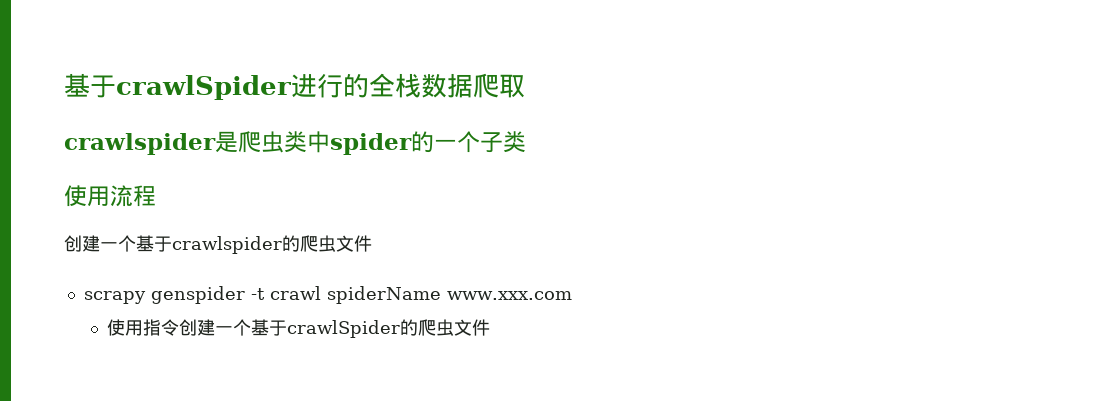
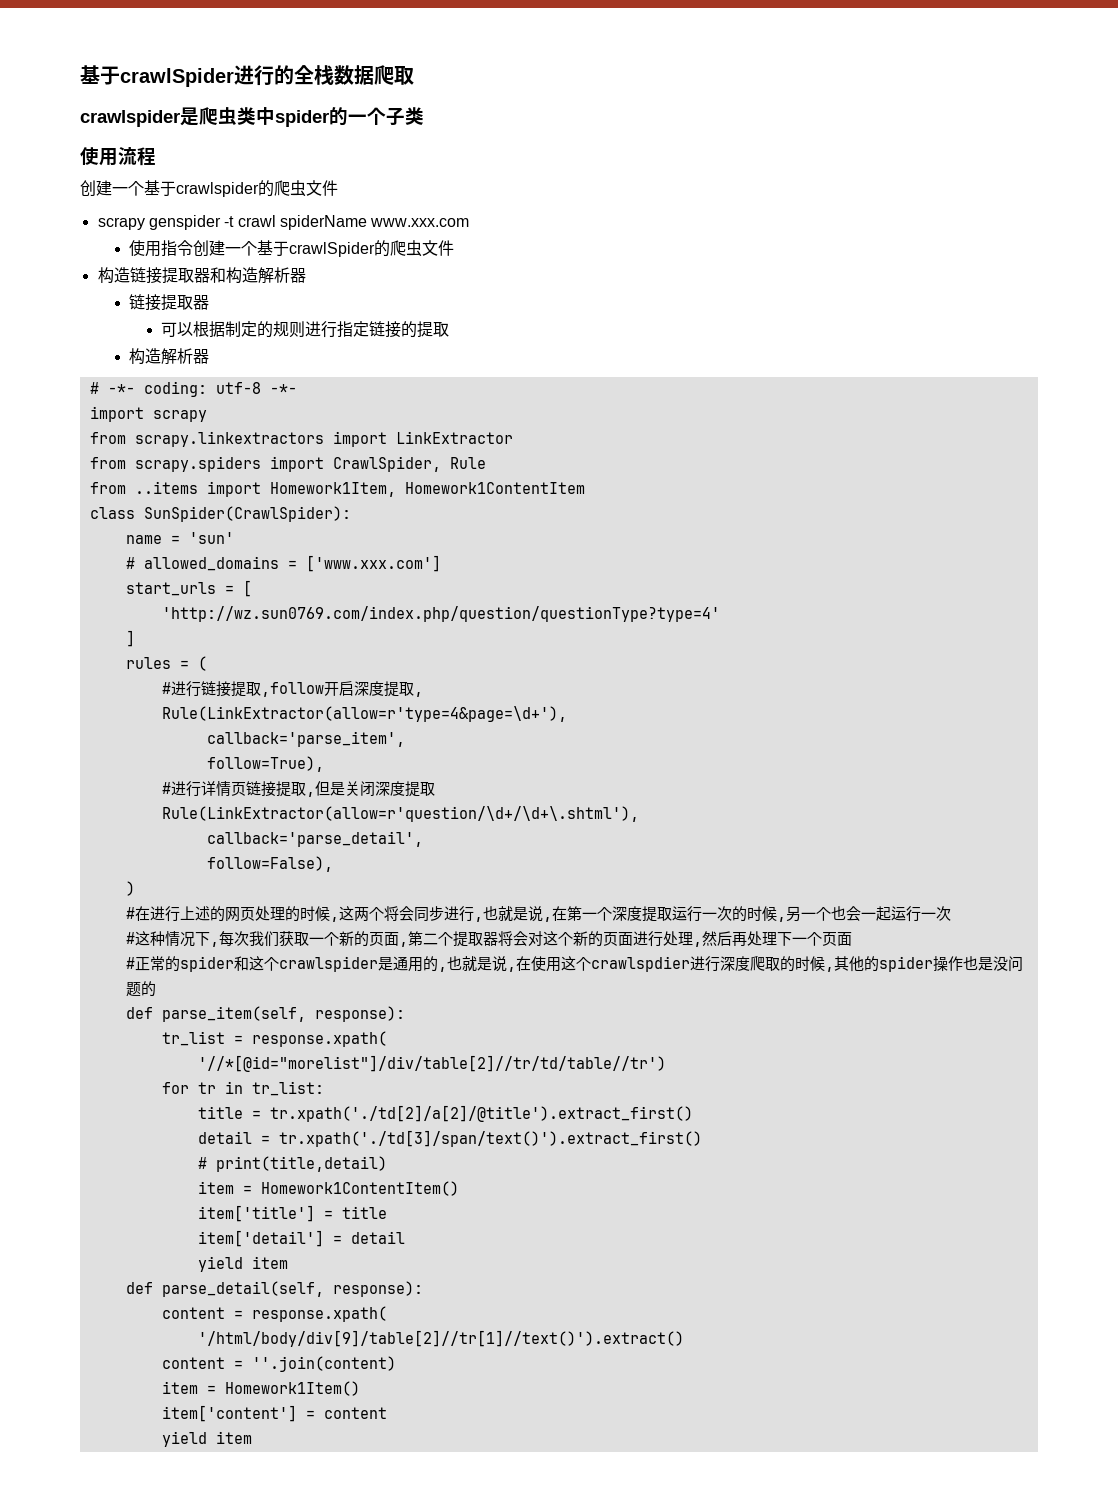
+ 构造链接提取器和构造解析器
+ 链接提取器
+ 可以根据制定的规则进行指定链接的提取
+ 构造解析器
+ # -*- coding: utf-8 -*-
+ import scrapy
+ from scrapy.linkextractors import LinkExtractor
+ from scrapy.spiders import CrawlSpider, Rule
+ from ..items import Homework1Item, Homework1ContentItem
+ class SunSpider(CrawlSpider):
+ name = 'sun'
+ # allowed_domains = ['www.xxx.com']
+ start_urls = [
+ 'http://wz.sun0769.com/index.php/question/questionType?type=4'
+ ]
+ rules = (
+ #进行链接提取,follow开启深度提取,
+ Rule(LinkExtractor(allow=r'type=4&page=\d+'),
+ callback='parse_item',
+ follow=True),
+ #进行详情页链接提取,但是关闭深度提取
+ Rule(LinkExtractor(allow=r'question/\d+/\d+\.shtml'),
+ callback='parse_detail',
+ follow=False),
+ )
+ #在进行上述的网页处理的时候,这两个将会同步进行,也就是说,在第一个深度提取运行一次的时候,另一个也会一起运行一次
+ #这种情况下,每次我们获取一个新的页面,第二个提取器将会对这个新的页面进行处理,然后再处理下一个页面
+ #正常的spider和这个crawlspider是通用的,也就是说,在使用这个crawlspdier进行深度爬取的时候,其他的spider操作也是没问题的
+ def parse_item(self, response):
+ tr_list = response.xpath(
+ '//*[@id="morelist"]/div/table[2]//tr/td/table//tr')
+ for tr in tr_list:
+ title = tr.xpath('./td[2]/a[2]/@title').extract_first()
+ detail = tr.xpath('./td[3]/span/text()').extract_first()
+ # print(title,detail)
+ item = Homework1ContentItem()
+ item['title'] = title
+ item['detail'] = detail
+ yield item
+ def parse_detail(self, response):
+ content = response.xpath(
+ '/html/body/div[9]/table[2]//tr[1]//text()').extract()
+ content = ''.join(content)
+ item = Homework1Item()
+ item['content'] = content
+ yield item

